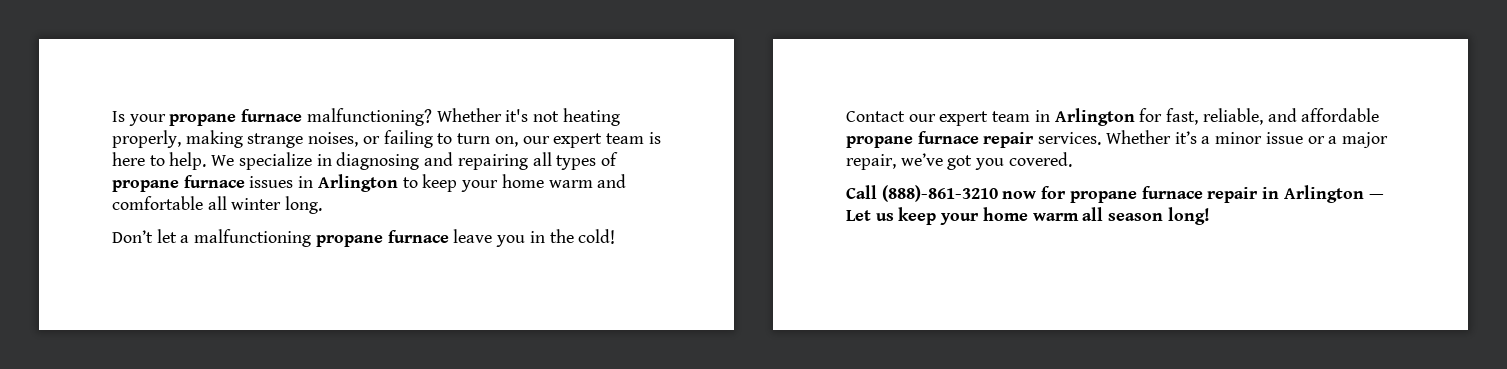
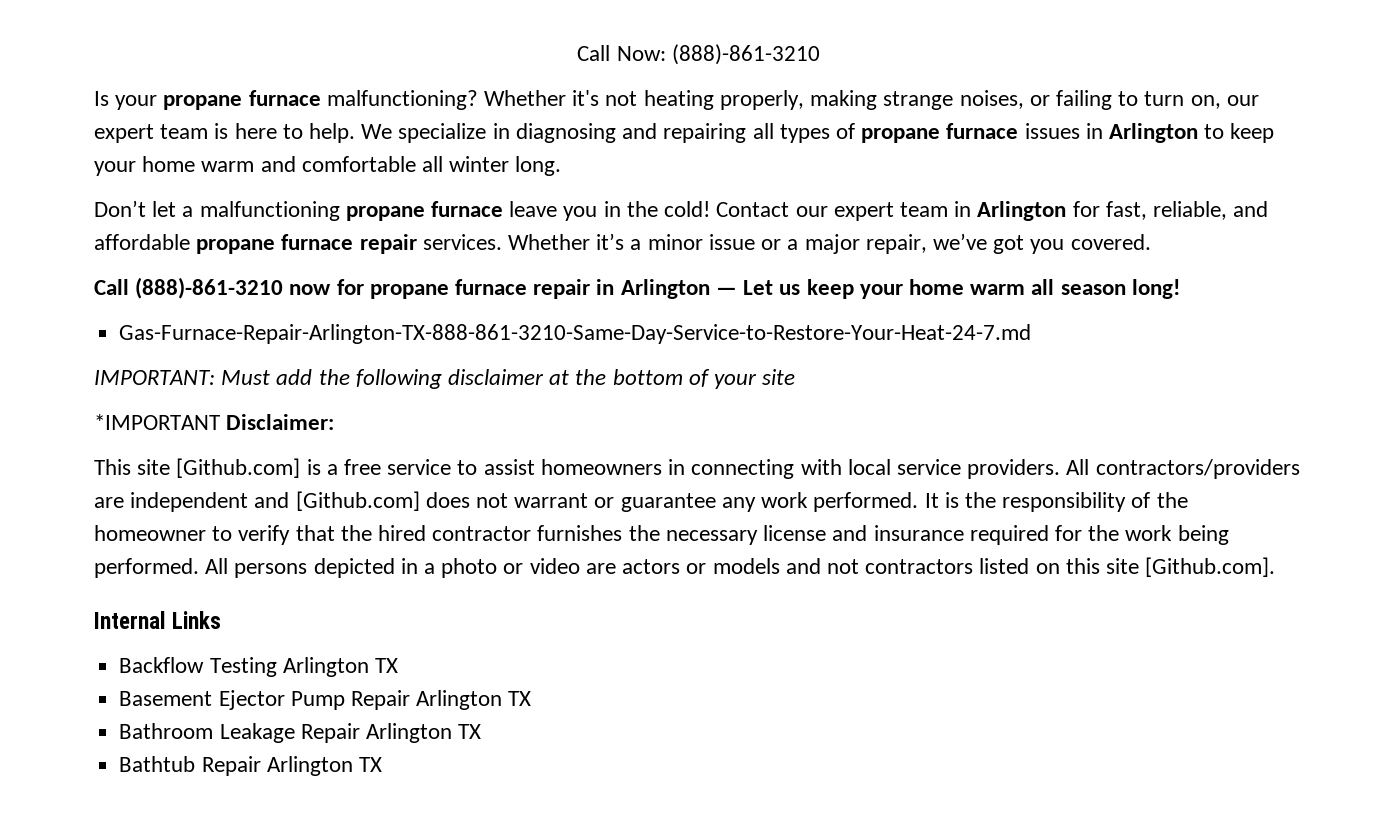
+ Call Now: (888)-861-3210
+ Gas-Furnace-Repair-Arlington-TX-888-861-3210-Same-Day-Service-to-Restore-Your-Heat-24-7.md
+ IMPORTANT: Must add the following disclaimer at the bottom of your site
+ *IMPORTANT Disclaimer:
+ This site [Github.com] is a free service to assist homeowners in connecting with local service providers. All contractors/providers are independent and [Github.com] does not warrant or guarantee any work performed. It is the responsibility of the homeowner to verify that the hired contractor furnishes the necessary license and insurance required for the work being performed. All persons depicted in a photo or video are actors or models and not contractors listed on this site [Github.com].
+ Internal Links
+ Backflow Testing Arlington TX
+ Basement Ejector Pump Repair Arlington TX
+ Bathroom Leakage Repair Arlington TX
+ Bathtub Repair Arlington TX

